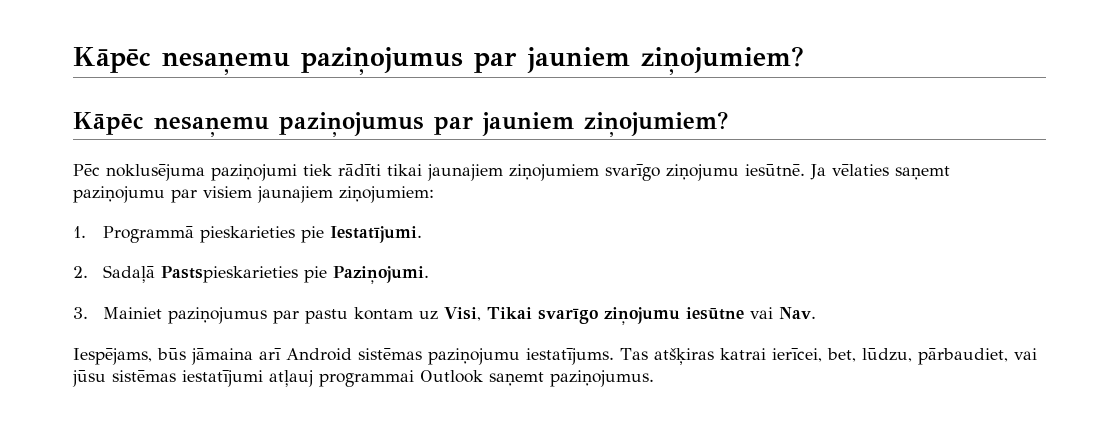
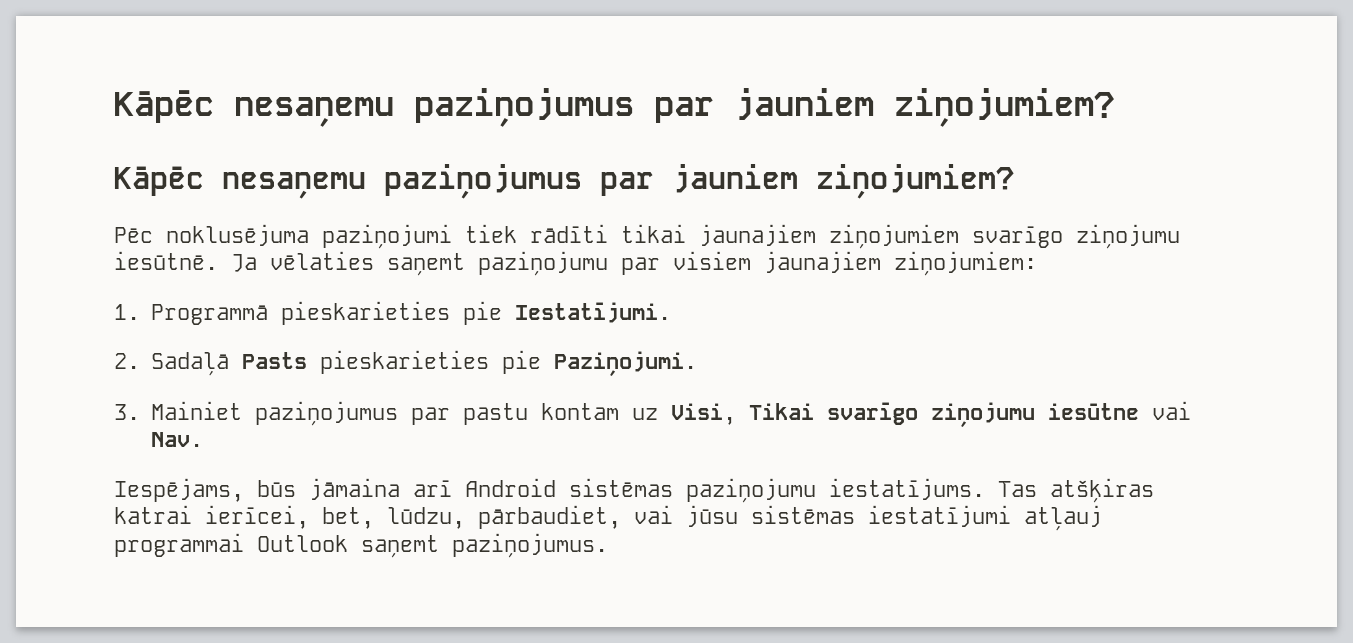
- 2. Sadaļā Pastspieskarieties pie Paziņojumi.
+ 2. Sadaļā Pasts pieskarieties pie Paziņojumi.

